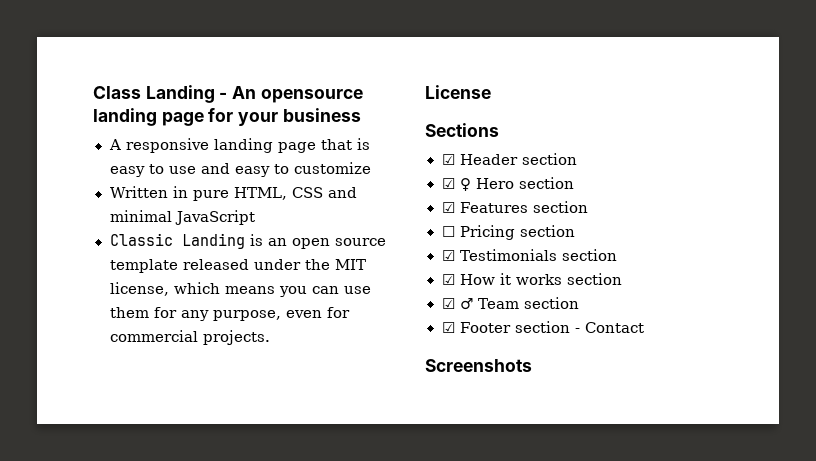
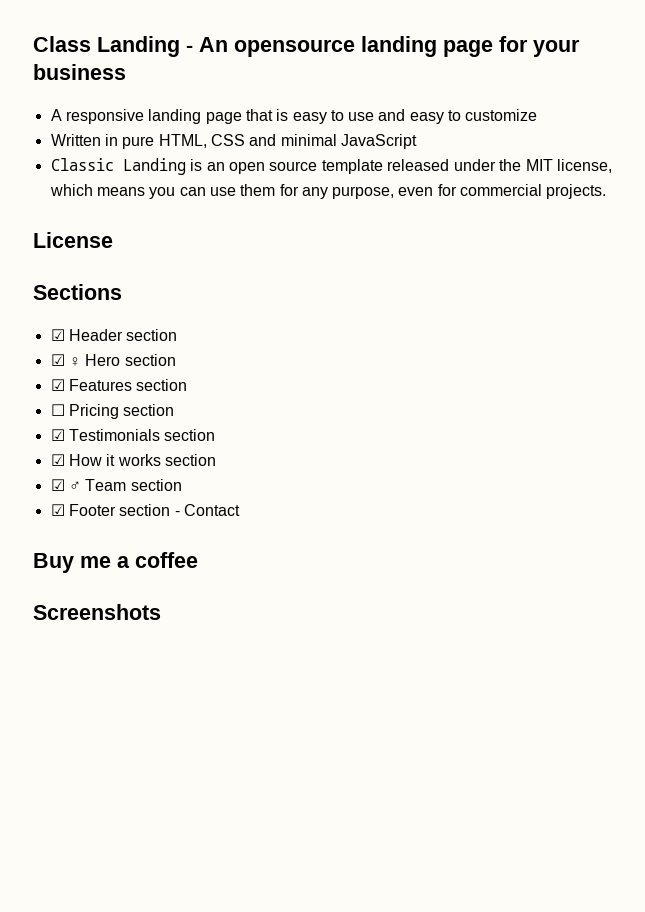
+ Buy me a coffee

